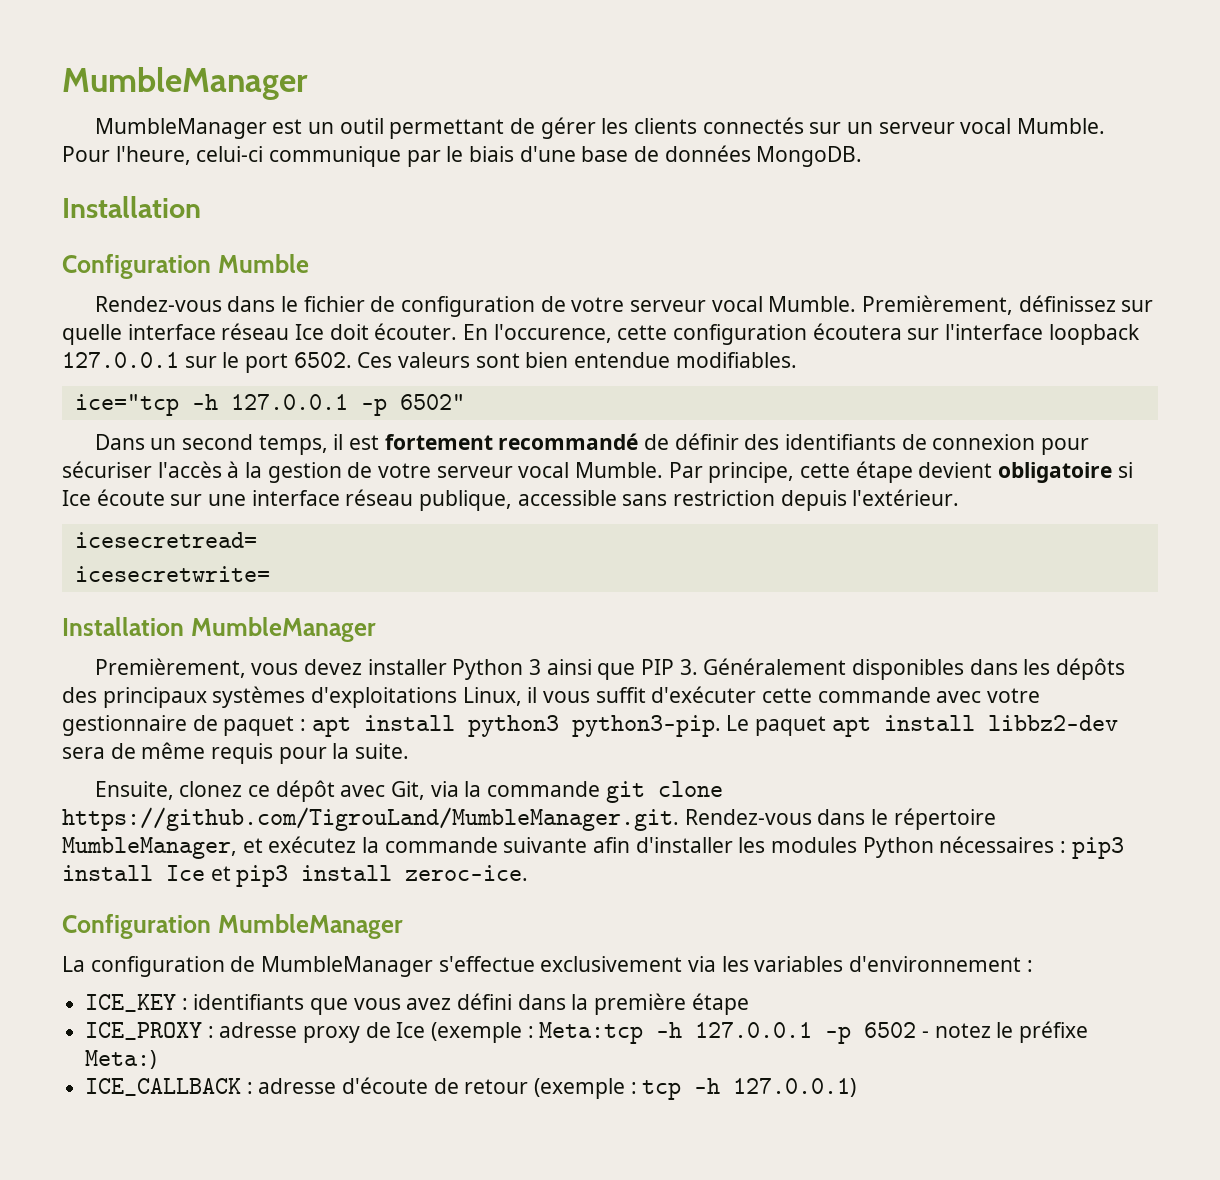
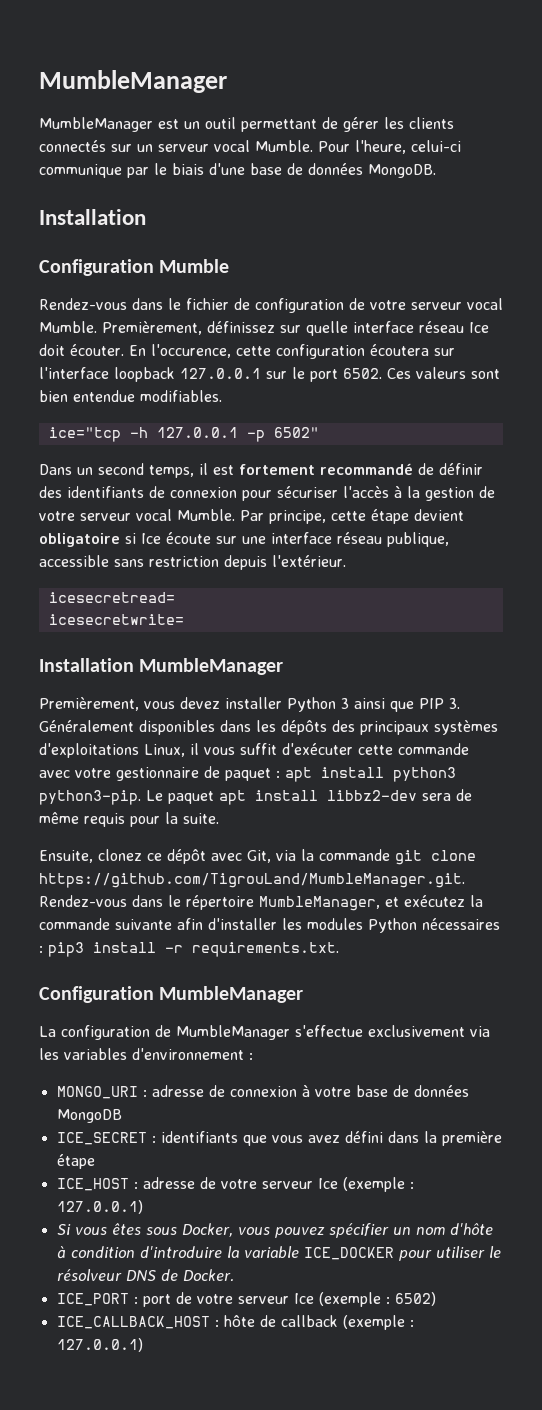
- Ensuite, clonez ce dépôt avec Git, via la commande git clone https://github.com/TigrouLand/MumbleManager.git. Rendez-vous dans le répertoire MumbleManager, et exécutez la commande suivante afin d'installer les modules Python nécessaires : pip3 install Ice et pip3 install zeroc-ice.
+ Ensuite, clonez ce dépôt avec Git, via la commande git clone https://github.com/TigrouLand/MumbleManager.git. Rendez-vous dans le répertoire MumbleManager, et exécutez la commande suivante afin d'installer les modules Python nécessaires : pip3 install -r requirements.txt.
- ICE_KEY : identifiants que vous avez défini dans la première étape
+ MONGO_URI : adresse de connexion à votre base de données MongoDB
+ ICE_SECRET : identifiants que vous avez défini dans la première étape
- ICE_PROXY : adresse proxy de Ice (exemple : Meta:tcp -h 127.0.0.1 -p 6502 - notez le préfixe Meta:)
- ICE_CALLBACK : adresse d'écoute de retour (exemple : tcp -h 127.0.0.1)
+ ICE_HOST : adresse de votre serveur Ice (exemple : 127.0.0.1)
+ Si vous êtes sous Docker, vous pouvez spécifier un nom d'hôte à condition d'introduire la variable ICE_DOCKER pour utiliser le résolveur DNS de Docker.
+ ICE_PORT : port de votre serveur Ice (exemple : 6502)
+ ICE_CALLBACK_HOST : hôte de callback (exemple : 127.0.0.1)

